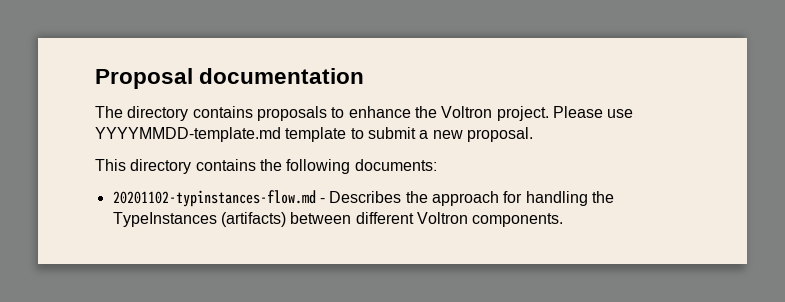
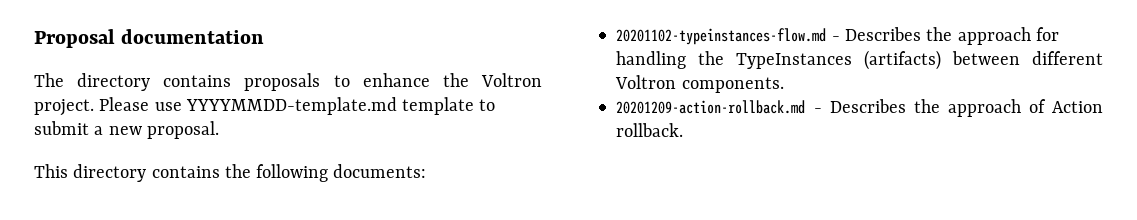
- 20201102-typinstances-flow.md - Describes the approach for handling the TypeInstances (artifacts) between different Voltron components.
+ 20201102-typeinstances-flow.md - Describes the approach for handling the TypeInstances (artifacts) between different Voltron components.
+ 20201209-action-rollback.md - Describes the approach of Action rollback.

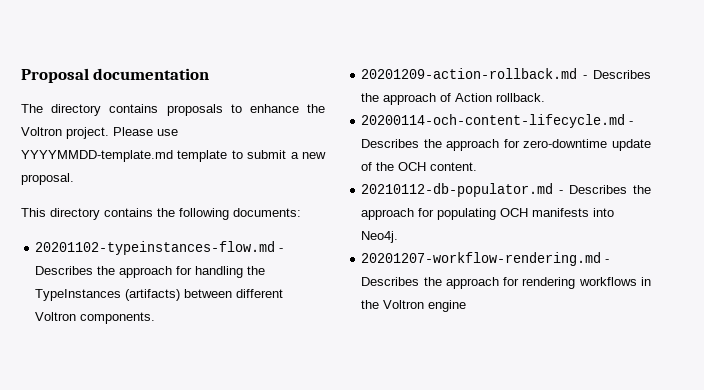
+ 20200114-och-content-lifecycle.md - Describes the approach for zero-downtime update of the OCH content.
+ 20210112-db-populator.md - Describes the approach for populating OCH manifests into Neo4j.
+ 20201207-workflow-rendering.md - Describes the approach for rendering workflows in the Voltron engine

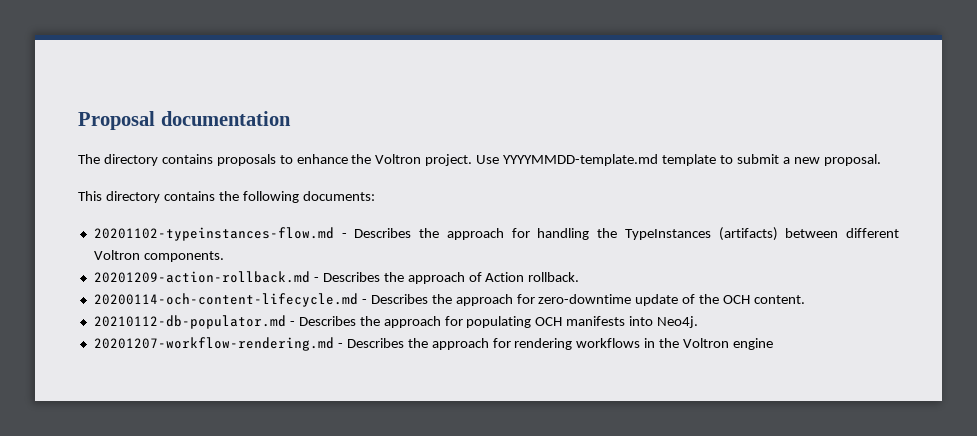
- Please use YYYYMMDD-template.md template to submit a new proposal.
+ Use YYYYMMDD-template.md template to submit a new proposal.

